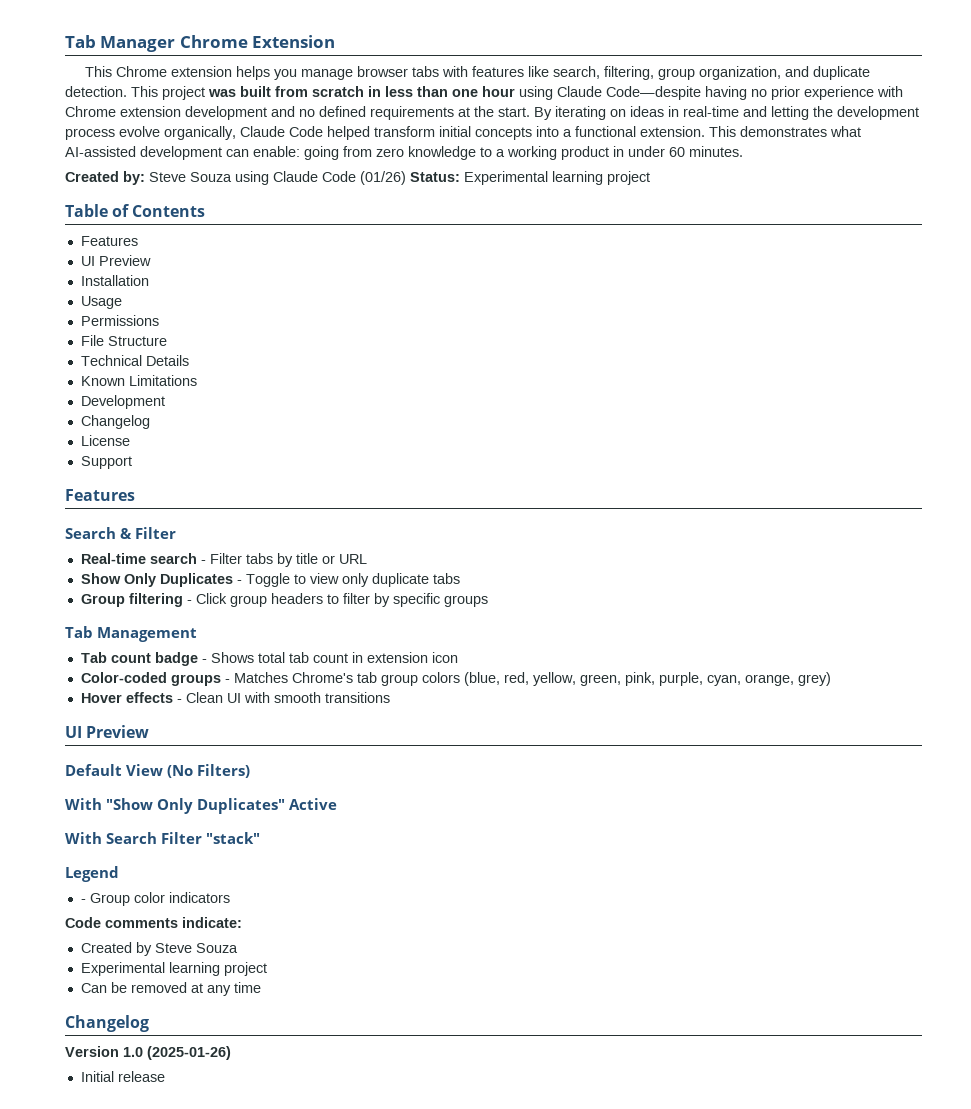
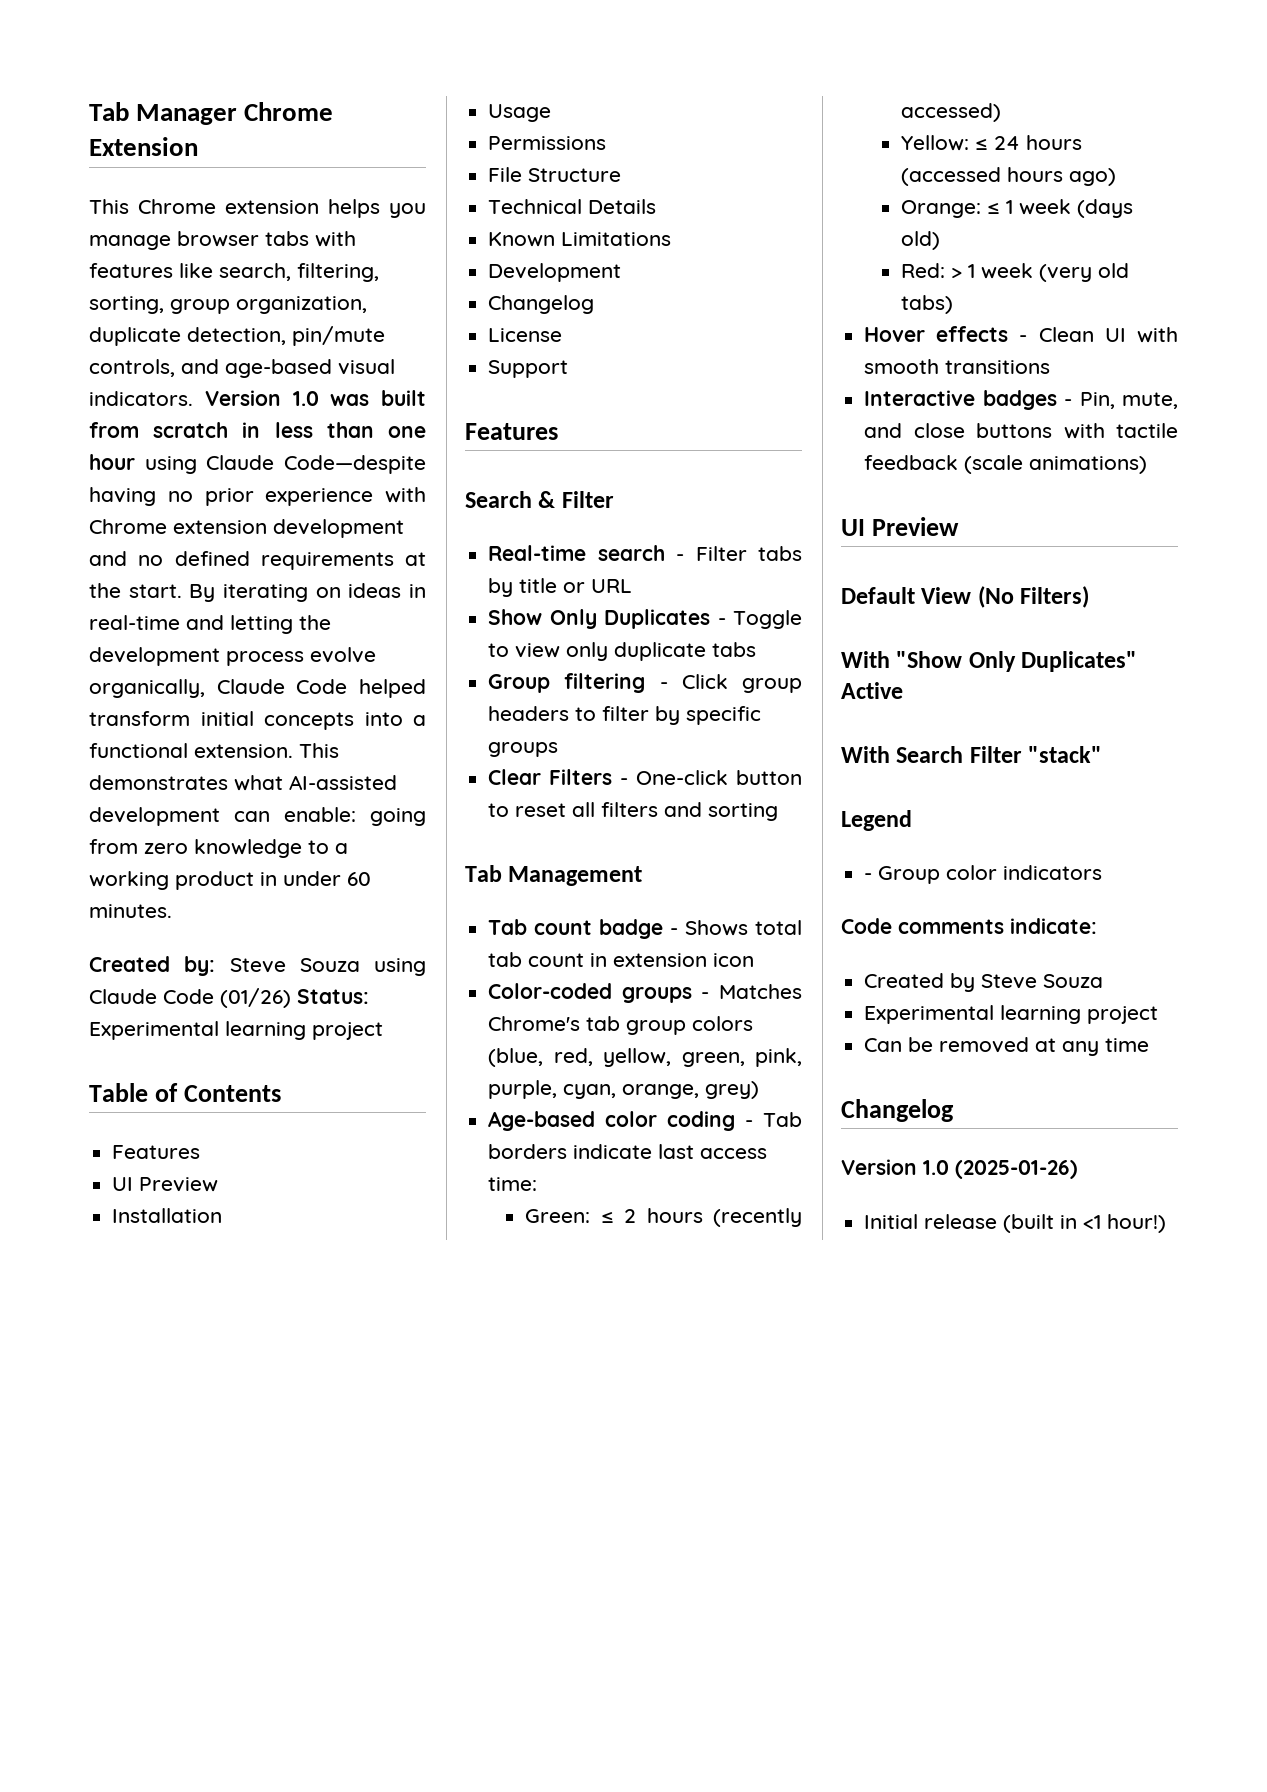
- This Chrome extension helps you manage browser tabs with features like search, filtering, group organization, and duplicate detection. This project was built from scratch in less than one hour using Claude Code—despite having no prior experience with Chrome extension development and no defined requirements at the start.
+ This Chrome extension helps you manage browser tabs with features like search, filtering, sorting, group organization, duplicate detection, pin/mute controls, and age-based visual indicators. Version 1.0 was built from scratch in less than one hour using Claude Code—despite having no prior experience with Chrome extension development and no defined requirements at the start.
+ Clear Filters - One-click button to reset all filters and sorting
+ Age-based color coding - Tab borders indicate last access time:
+ Green: ≤ 2 hours (recently accessed)
+ Yellow: ≤ 24 hours (accessed hours ago)
+ Orange: ≤ 1 week (days old)
+ Red: > 1 week (very old tabs)
+ Interactive badges - Pin, mute, and close buttons with tactile feedback (scale animations)
- Initial release
+ Initial release (built in <1 hour!)

